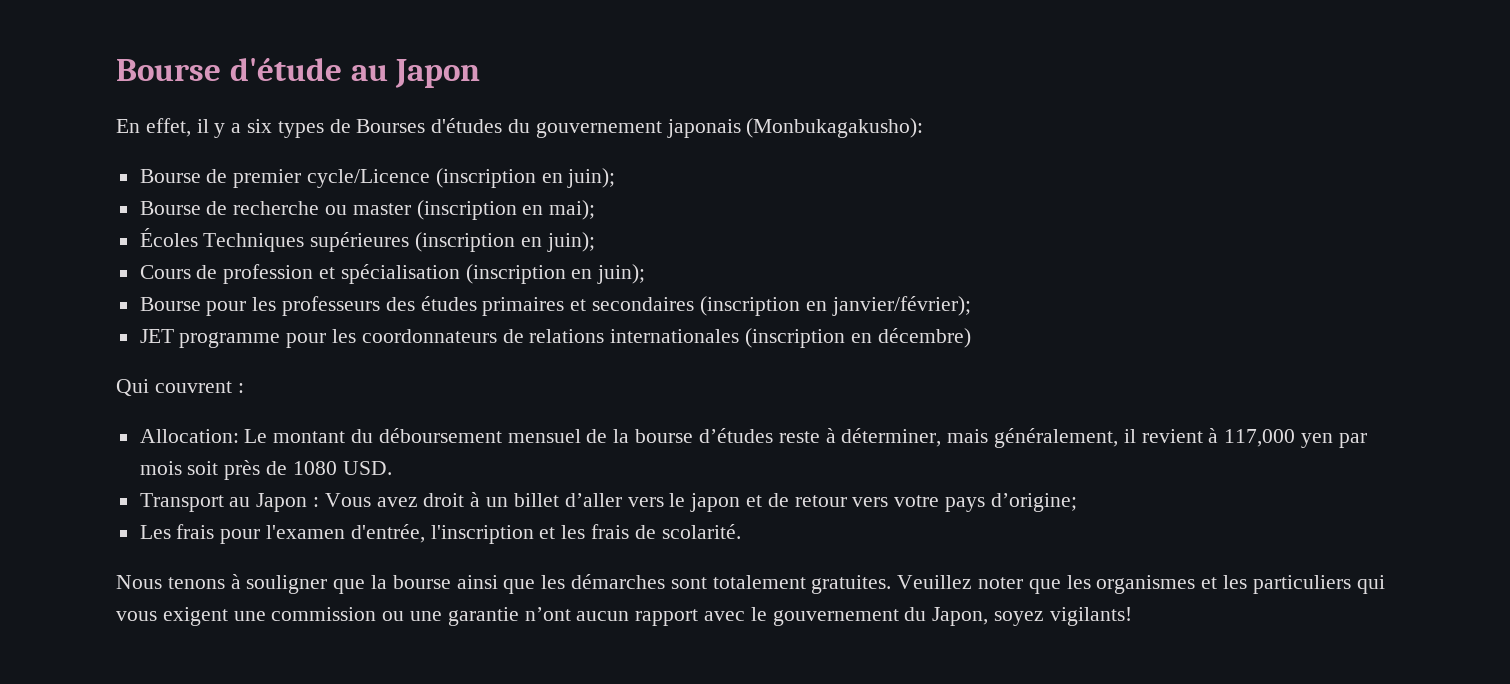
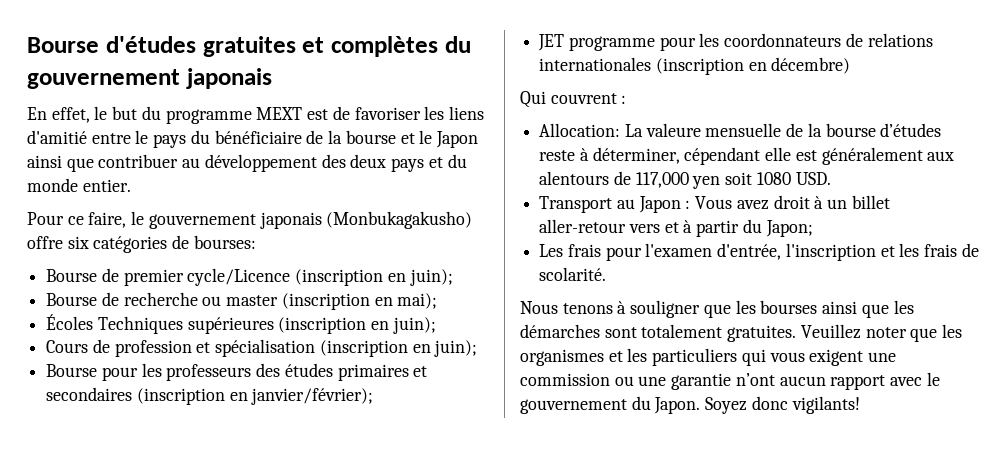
- Bourse d'étude au Japon
- En effet, il y a six types de Bourses d'études du gouvernement japonais (Monbukagakusho):
+ Bourse d'études gratuites et complètes du gouvernement japonais
+ En effet, le but du programme MEXT est de favoriser les liens d'amitié entre le pays du bénéficiaire de la bourse et le Japon ainsi que contribuer au développement des deux pays et du monde entier.
+ Pour ce faire, le gouvernement japonais (Monbukagakusho) offre six catégories de bourses:
- Allocation: Le montant du déboursement mensuel de la bourse d’études reste à déterminer, mais généralement, il revient à 117,000 yen par mois soit près de 1080 USD.
+ Allocation: La valeure mensuelle de la bourse d’études reste à déterminer, cépendant elle est généralement aux alentours de 117,000 yen soit 1080 USD.
- Transport au Japon : Vous avez droit à un billet d’aller vers le japon et de retour vers votre pays d’origine;
+ Transport au Japon : Vous avez droit à un billet aller-retour vers et à partir du Japon;
- Nous tenons à souligner que la bourse ainsi que les démarches sont totalement gratuites.
+ Nous tenons à souligner que les bourses ainsi que les démarches sont totalement gratuites.
- Veuillez noter que les organismes et les particuliers qui vous exigent une commission ou une garantie n’ont aucun rapport avec le gouvernement du Japon, soyez vigilants!
+ Veuillez noter que les organismes et les particuliers qui vous exigent une commission ou une garantie n’ont aucun rapport avec le gouvernement du Japon. Soyez donc vigilants!

